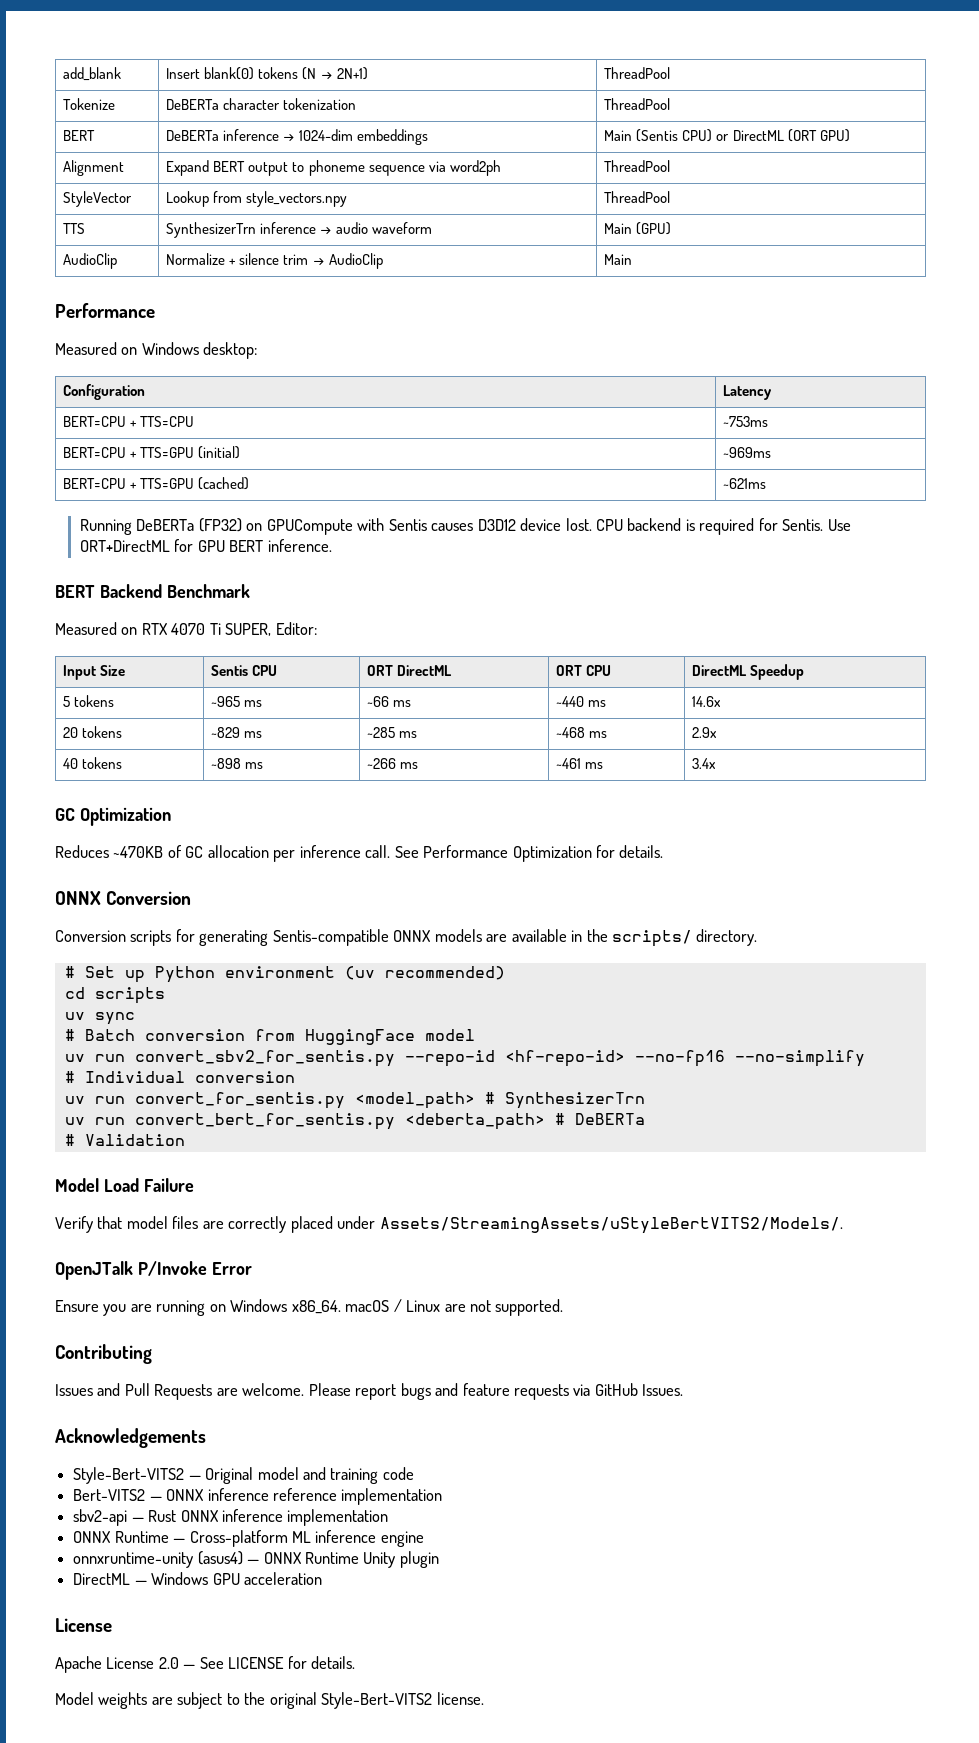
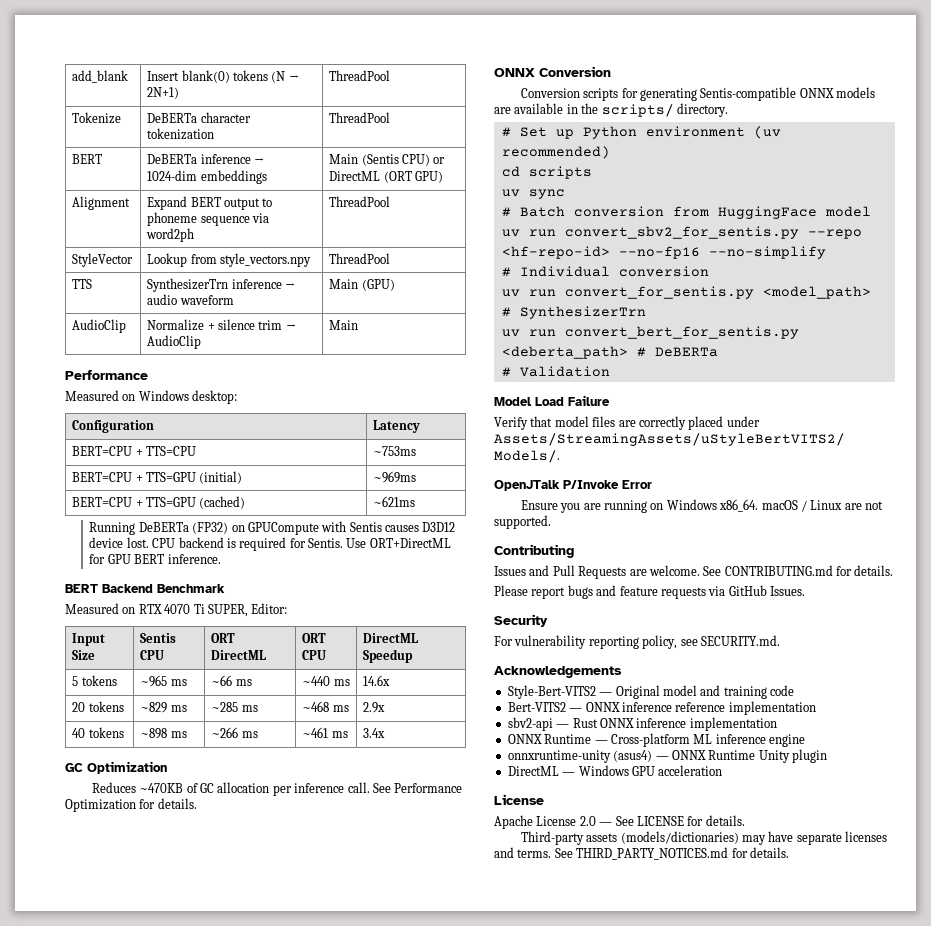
- uv run convert_sbv2_for_sentis.py --repo-id <hf-repo-id> --no-fp16 --no-simplify
+ uv run convert_sbv2_for_sentis.py --repo <hf-repo-id> --no-fp16 --no-simplify
- Issues and Pull Requests are welcome. Please report bugs and feature requests via GitHub Issues.
+ Issues and Pull Requests are welcome. See CONTRIBUTING.md for details.
+ Please report bugs and feature requests via GitHub Issues.
+ Security
+ For vulnerability reporting policy, see SECURITY.md.
- Model weights are subject to the original Style-Bert-VITS2 license.
+ Third-party assets (models/dictionaries) may have separate licenses and terms. See THIRD_PARTY_NOTICES.md for details.

